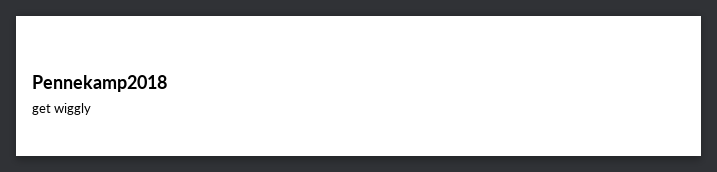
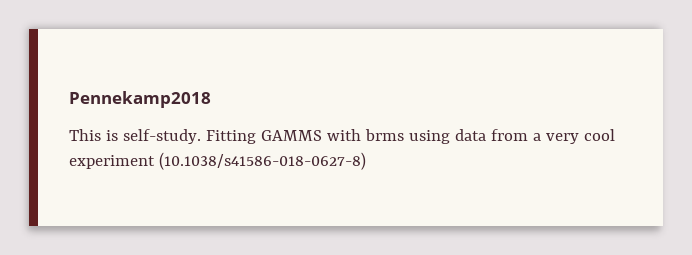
- get wiggly
+ This is self-study. Fitting GAMMS with brms using data from a very cool experiment (10.1038/s41586-018-0627-8)

